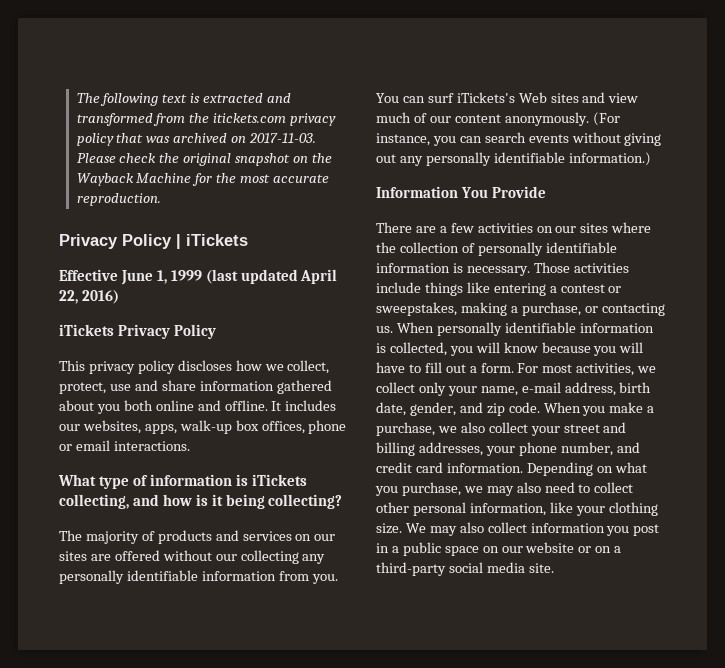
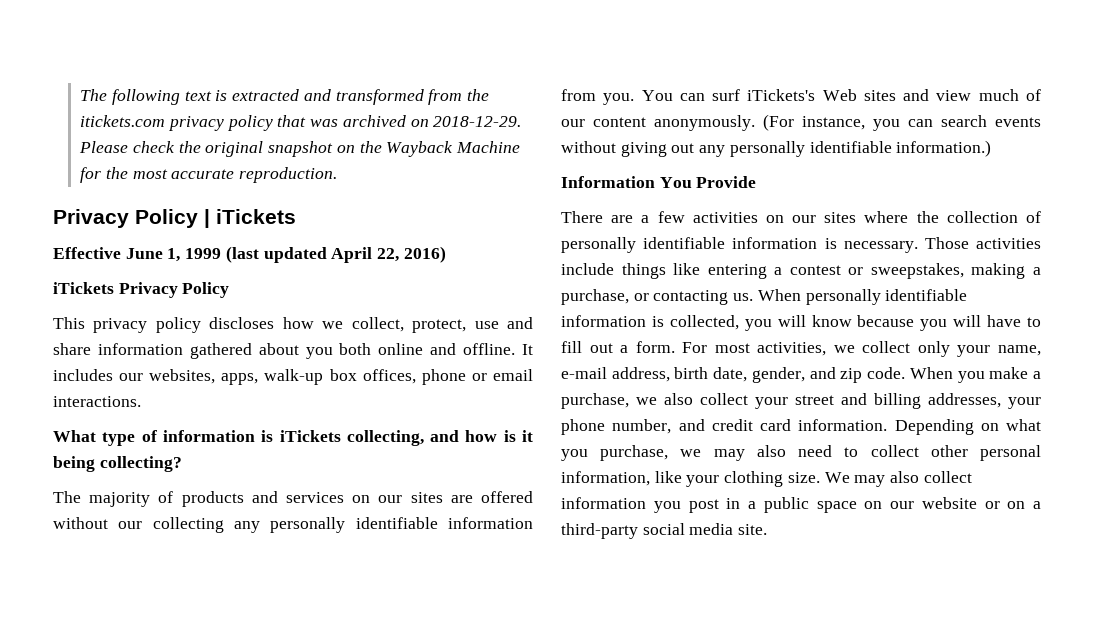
- The following text is extracted and transformed from the itickets.com privacy policy that was archived on 2017-11-03.
+ The following text is extracted and transformed from the itickets.com privacy policy that was archived on 2018-12-29.

